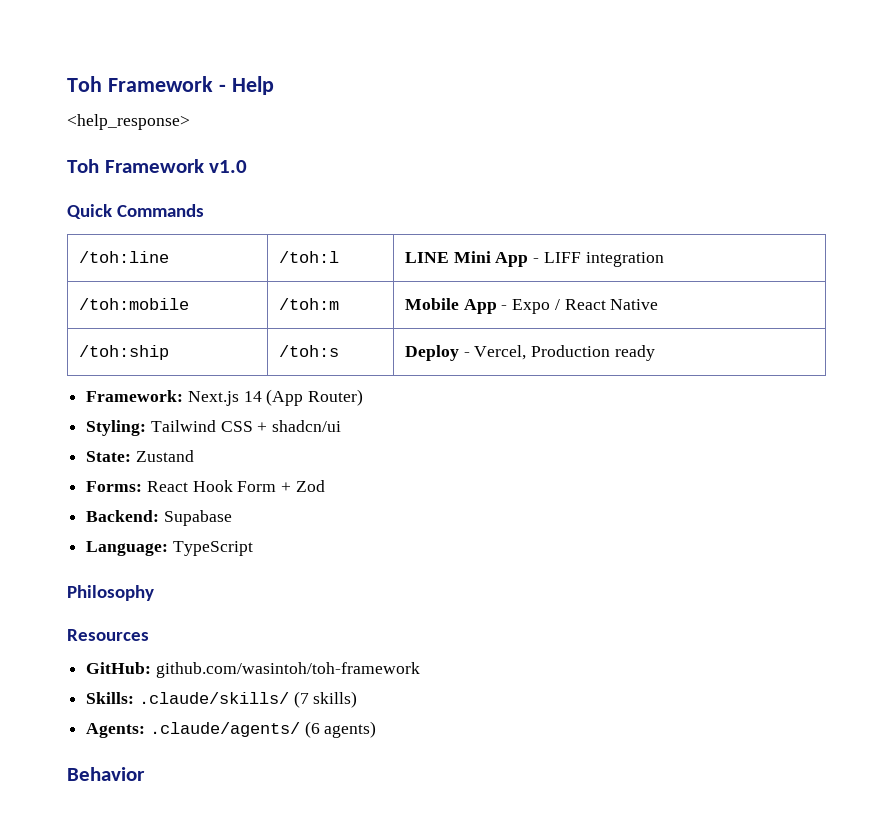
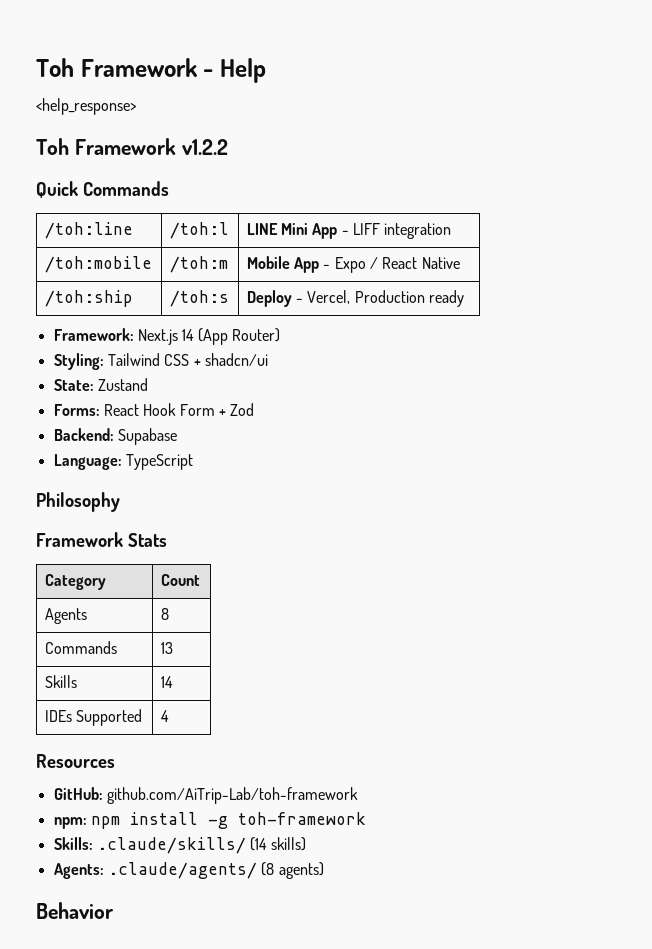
- Toh Framework v1.0
+ Toh Framework v1.2.2
+ Framework Stats
+ Category | Count
+ Agents | 8
+ Commands | 13
+ Skills | 14
+ IDEs Supported | 4
  Resources
- GitHub: github.com/wasintoh/toh-framework
+ GitHub: github.com/AiTrip-Lab/toh-framework
+ npm: npm install -g toh-framework
- Skills: .claude/skills/ (7 skills)
+ Skills: .claude/skills/ (14 skills)
- Agents: .claude/agents/ (6 agents)
+ Agents: .claude/agents/ (8 agents)

